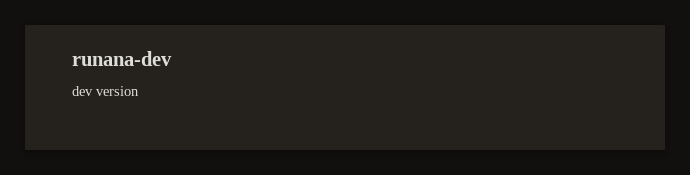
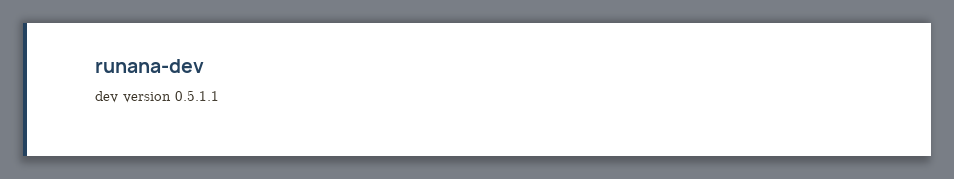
- dev version
+ dev version 0.5.1.1

